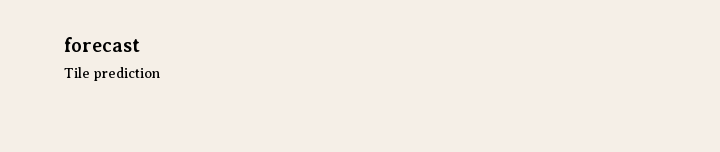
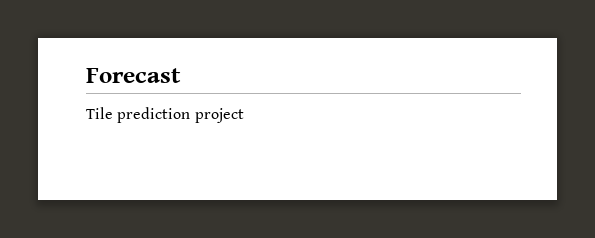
- forecast
+ Forecast
- Tile prediction
+ Tile prediction project

